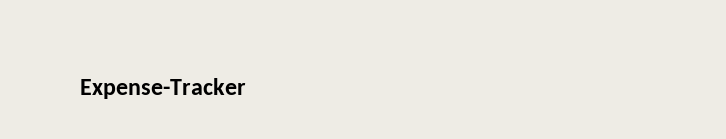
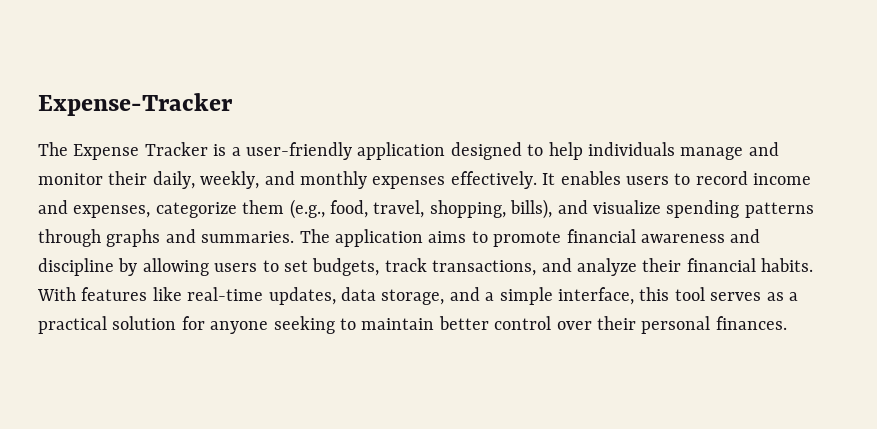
+ The Expense Tracker is a user-friendly application designed to help individuals manage and monitor their daily, weekly, and monthly expenses effectively. It enables users to record income and expenses, categorize them (e.g., food, travel, shopping, bills), and visualize spending patterns through graphs and summaries. The application aims to promote financial awareness and discipline by allowing users to set budgets, track transactions, and analyze their financial habits. With features like real-time updates, data storage, and a simple interface, this tool serves as a practical solution for anyone seeking to maintain better control over their personal finances.

